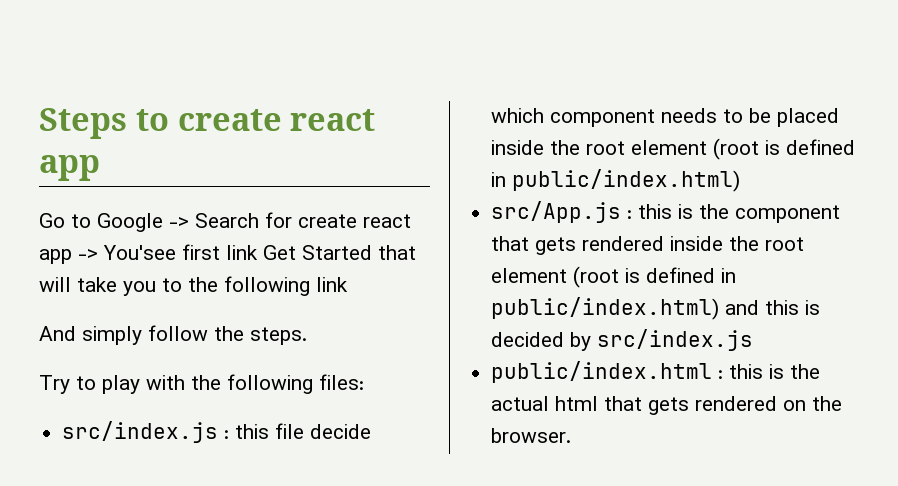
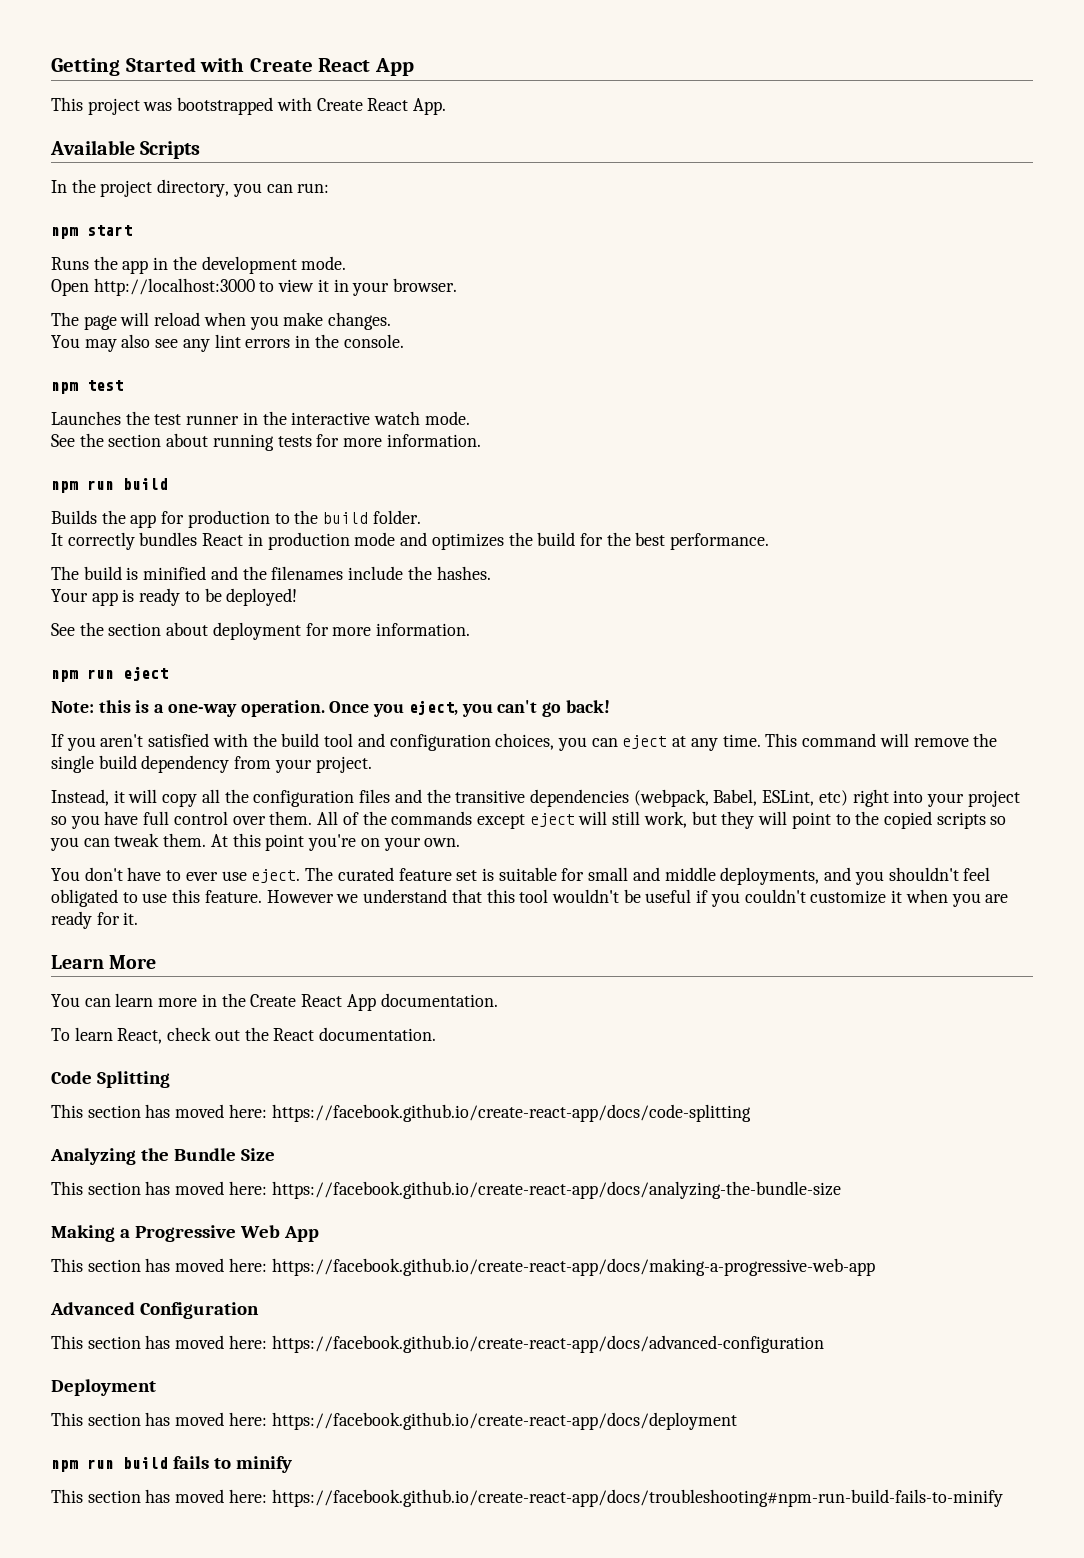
- Steps to create react app
- Go to Google -> Search for create react app -> You'see first link Get Started that will take you to the following link
- And simply follow the steps.
- Try to play with the following files:
- src/index.js : this file decide which component needs to be placed inside the root element (root is defined in public/index.html)
- src/App.js : this is the component that gets rendered inside the root element (root is defined in public/index.html) and this is decided by src/index.js
- public/index.html : this is the actual html that gets rendered on the browser.
+ Getting Started with Create React App
+ This project was bootstrapped with Create React App.
+ Available Scripts
+ In the project directory, you can run:
+ npm start
+ Runs the app in the development mode.
+ Open http://localhost:3000 to view it in your browser.
+ The page will reload when you make changes.
+ You may also see any lint errors in the console.
+ npm test
+ Launches the test runner in the interactive watch mode.
+ See the section about running tests for more information.
+ npm run build
+ Builds the app for production to the build folder.
+ It correctly bundles React in production mode and optimizes the build for the best performance.
+ The build is minified and the filenames include the hashes.
+ Your app is ready to be deployed!
+ See the section about deployment for more information.
+ npm run eject
+ Note: this is a one-way operation. Once you eject, you can't go back!
+ If you aren't satisfied with the build tool and configuration choices, you can eject at any time. This command will remove the single build dependency from your project.
+ Instead, it will copy all the configuration files and the transitive dependencies (webpack, Babel, ESLint, etc) right into your project so you have full control over them. All of the commands except eject will still work, but they will point to the copied scripts so you can tweak them. At this point you're on your own.
+ You don't have to ever use eject. The curated feature set is suitable for small and middle deployments, and you shouldn't feel obligated to use this feature. However we understand that this tool wouldn't be useful if you couldn't customize it when you are ready for it.
+ Learn More
+ You can learn more in the Create React App documentation.
+ To learn React, check out the React documentation.
+ Code Splitting
+ This section has moved here: https://facebook.github.io/create-react-app/docs/code-splitting
+ Analyzing the Bundle Size
+ This section has moved here: https://facebook.github.io/create-react-app/docs/analyzing-the-bundle-size
+ Making a Progressive Web App
+ This section has moved here: https://facebook.github.io/create-react-app/docs/making-a-progressive-web-app
+ Advanced Configuration
+ This section has moved here: https://facebook.github.io/create-react-app/docs/advanced-configuration
+ Deployment
+ This section has moved here: https://facebook.github.io/create-react-app/docs/deployment
+ npm run build fails to minify
+ This section has moved here: https://facebook.github.io/create-react-app/docs/troubleshooting#npm-run-build-fails-to-minify

